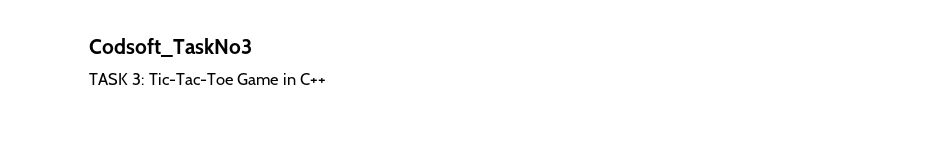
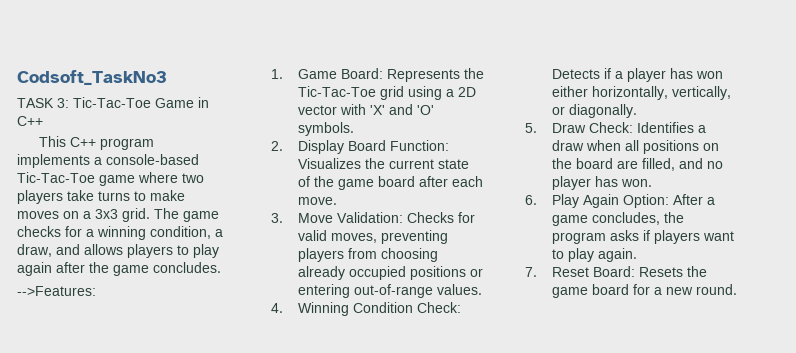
+ This C++ program implements a console-based Tic-Tac-Toe game where two players take turns to make moves on a 3x3 grid. The game checks for a winning condition, a draw, and allows players to play again after the game concludes.
+ -->Features:
+ 1. Game Board: Represents the Tic-Tac-Toe grid using a 2D vector with 'X' and 'O' symbols.
+ 2. Display Board Function: Visualizes the current state of the game board after each move.
+ 3. Move Validation: Checks for valid moves, preventing players from choosing already occupied positions or entering out-of-range values.
+ 4. Winning Condition Check: Detects if a player has won either horizontally, vertically, or diagonally.
+ 5. Draw Check: Identifies a draw when all positions on the board are filled, and no player has won.
+ 6. Play Again Option: After a game concludes, the program asks if players want to play again.
+ 7. Reset Board: Resets the game board for a new round.

